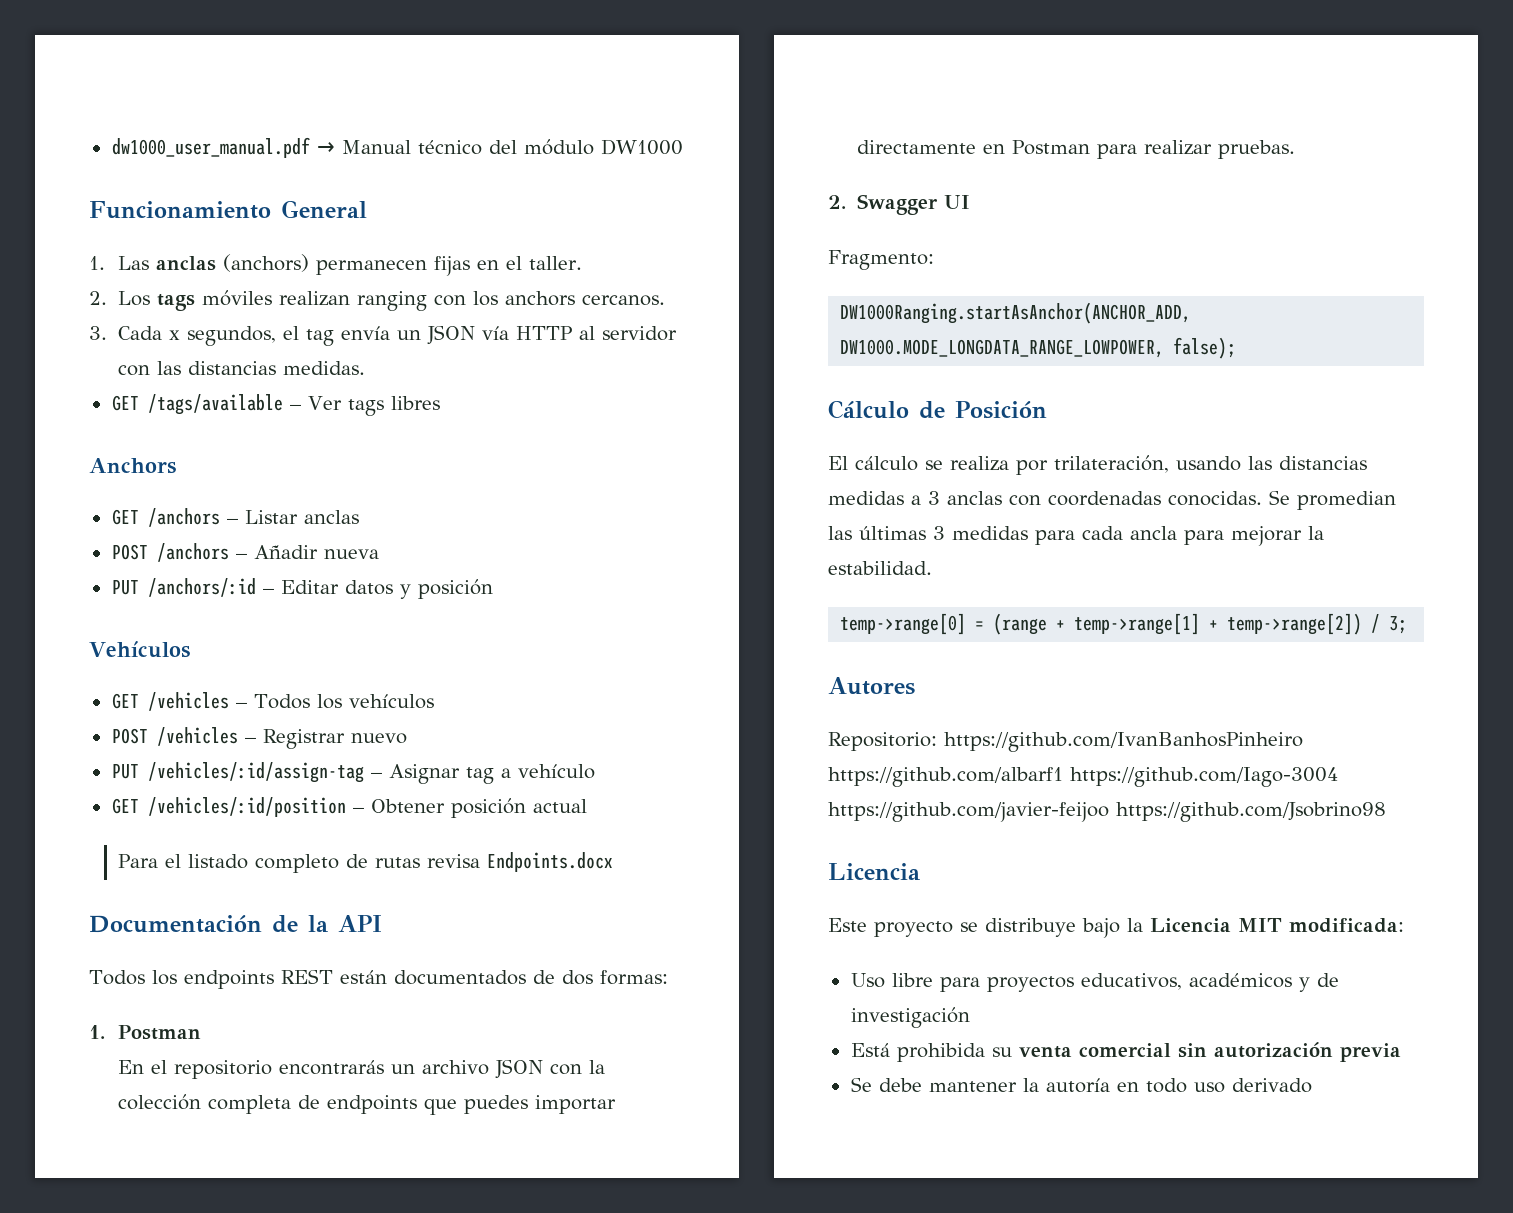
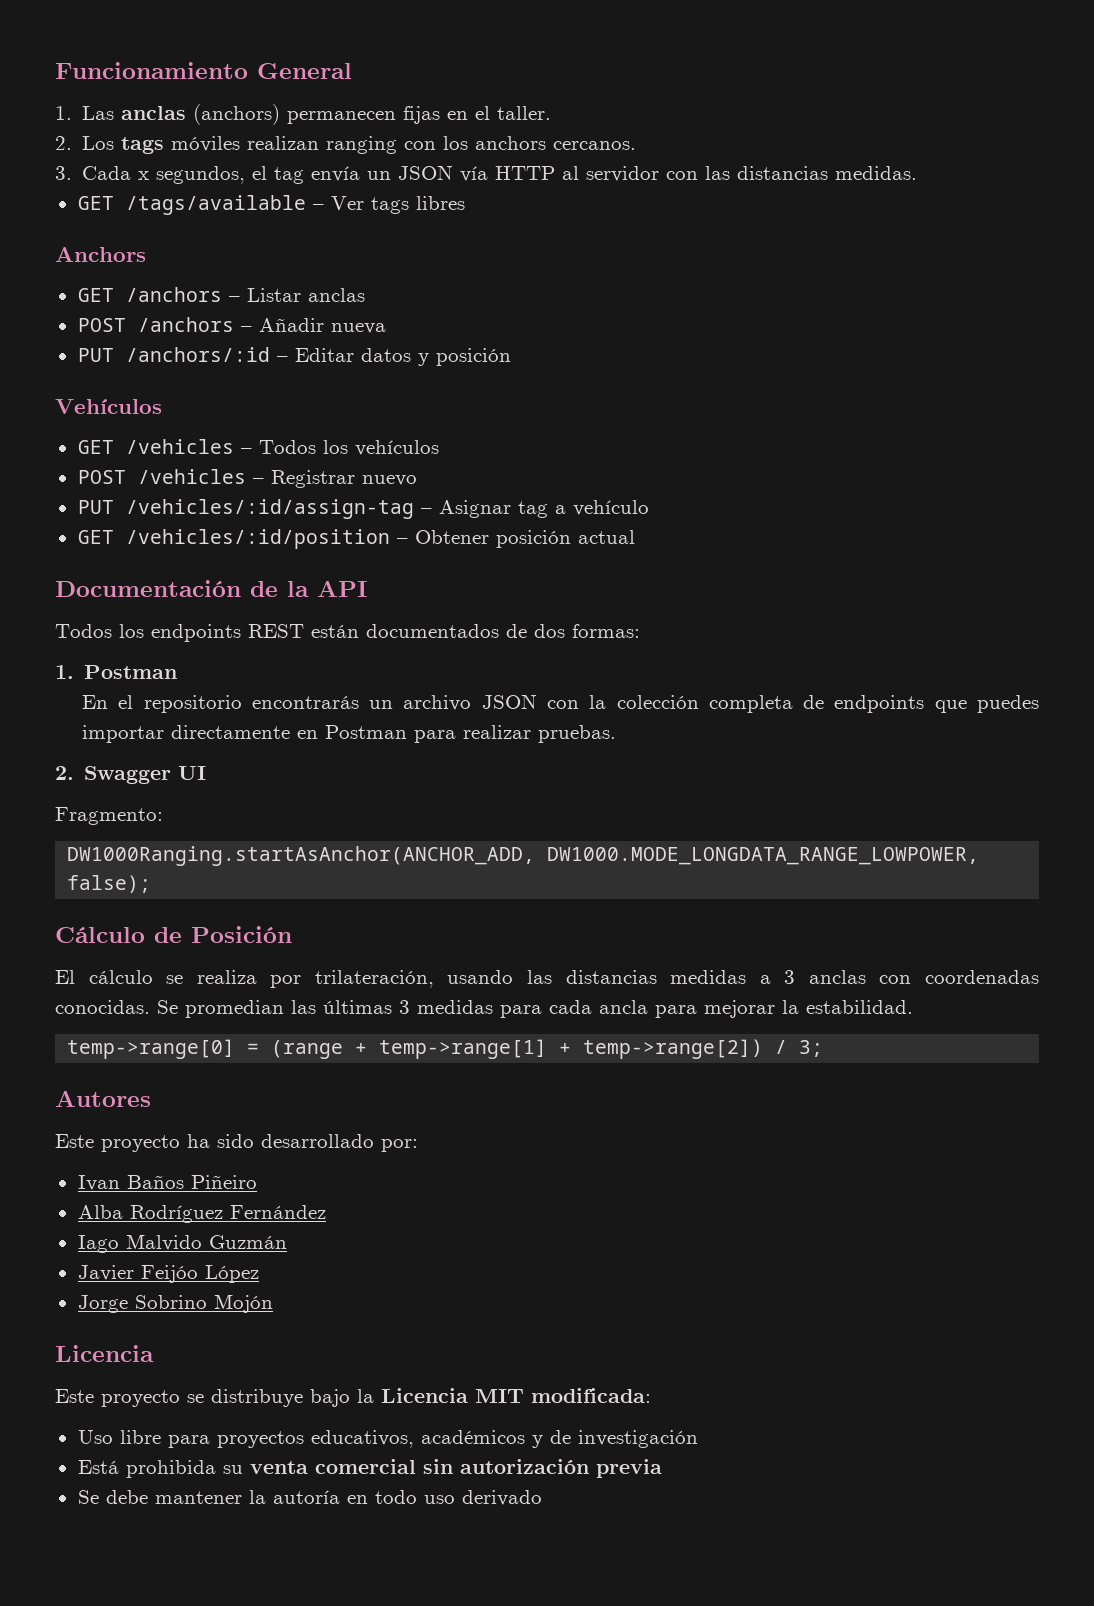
- dw1000_user_manual.pdf → Manual técnico del módulo DW1000
- Para el listado completo de rutas revisa Endpoints.docx
- Repositorio: https://github.com/IvanBanhosPinheiro https://github.com/albarf1 https://github.com/Iago-3004 https://github.com/javier-feijoo https://github.com/Jsobrino98
+ Este proyecto ha sido desarrollado por:
+ Ivan Baños Piñeiro
+ Alba Rodríguez Fernández
+ Iago Malvido Guzmán
+ Javier Feijóo López
+ Jorge Sobrino Mojón

